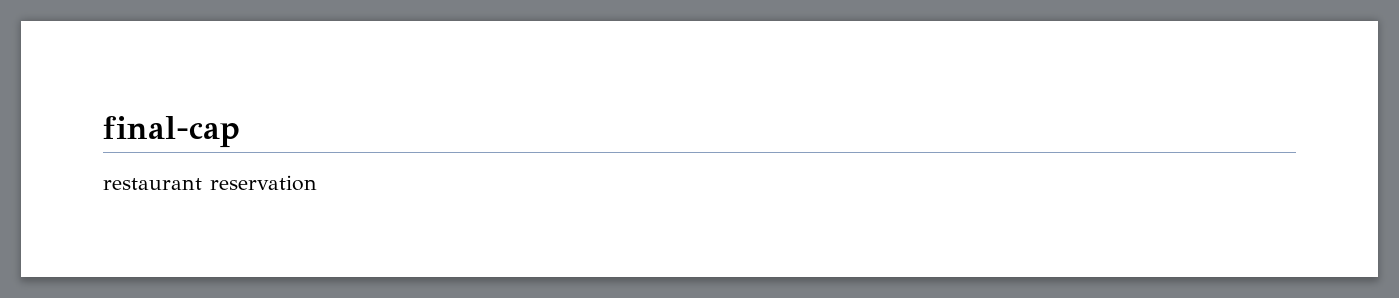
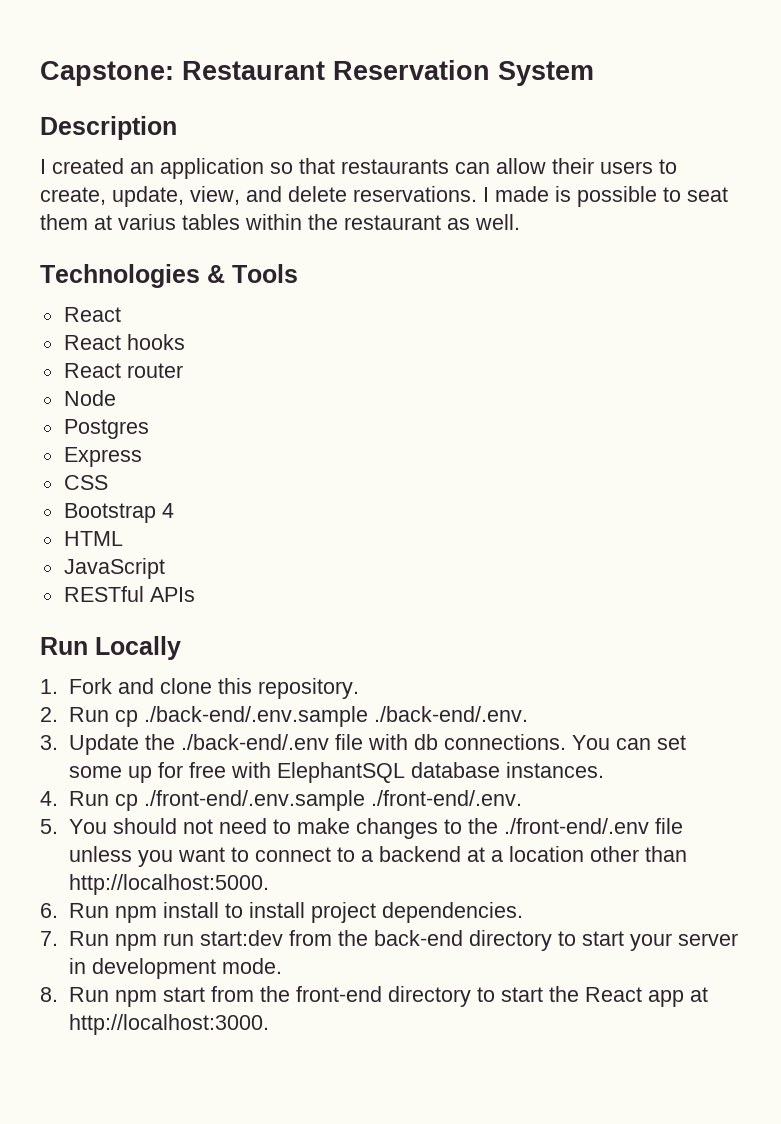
- final-cap
- restaurant reservation
+ Capstone: Restaurant Reservation System
+ Description
+ I created an application so that restaurants can allow their users to create, update, view, and delete reservations. I made is possible to seat them at varius tables within the restaurant as well.
+ Technologies & Tools
+ React
+ React hooks
+ React router
+ Node
+ Postgres
+ Express
+ CSS
+ Bootstrap 4
+ HTML
+ JavaScript
+ RESTful APIs
+ Run Locally
+ 1. Fork and clone this repository.
+ 2. Run cp ./back-end/.env.sample ./back-end/.env.
+ 3. Update the ./back-end/.env file with db connections. You can set some up for free with ElephantSQL database instances.
+ 4. Run cp ./front-end/.env.sample ./front-end/.env.
+ 5. You should not need to make changes to the ./front-end/.env file unless you want to connect to a backend at a location other than http://localhost:5000.
+ 6. Run npm install to install project dependencies.
+ 7. Run npm run start:dev from the back-end directory to start your server in development mode.
+ 8. Run npm start from the front-end directory to start the React app at http://localhost:3000.

